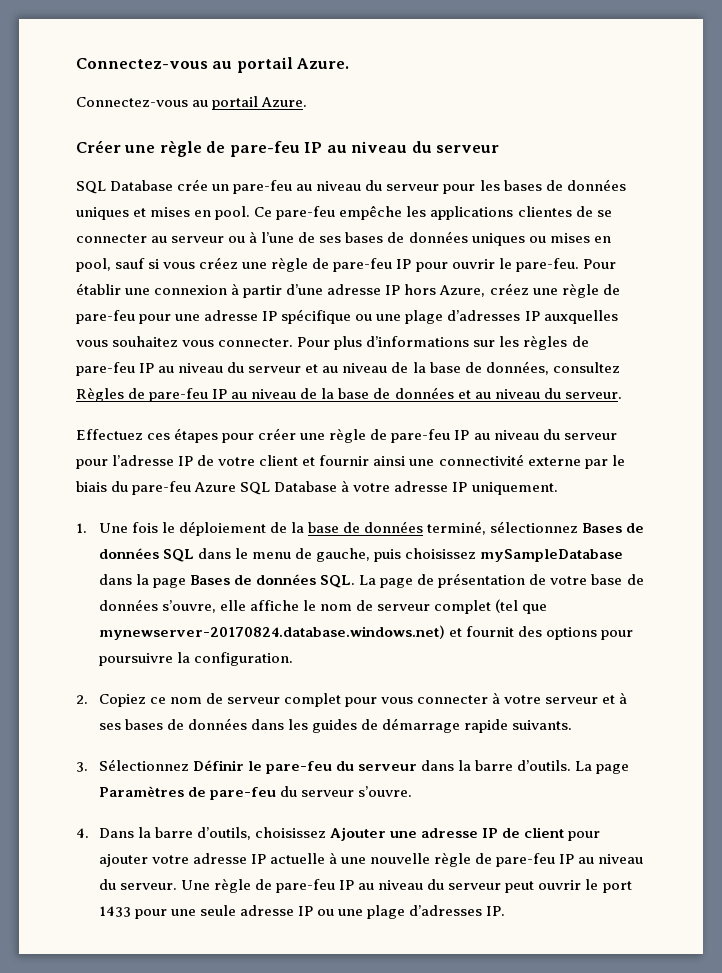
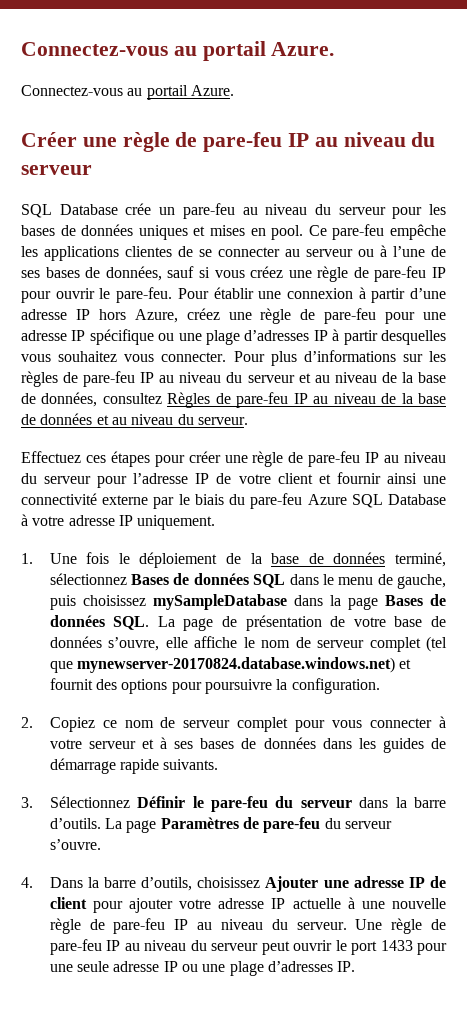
- Ce pare-feu empêche les applications clientes de se connecter au serveur ou à l’une de ses bases de données uniques ou mises en pool, sauf si vous créez une règle de pare-feu IP pour ouvrir le pare-feu.
+ Ce pare-feu empêche les applications clientes de se connecter au serveur ou à l’une de ses bases de données, sauf si vous créez une règle de pare-feu IP pour ouvrir le pare-feu.
- Pour établir une connexion à partir d’une adresse IP hors Azure, créez une règle de pare-feu pour une adresse IP spécifique ou une plage d’adresses IP auxquelles vous souhaitez vous connecter.
+ Pour établir une connexion à partir d’une adresse IP hors Azure, créez une règle de pare-feu pour une adresse IP spécifique ou une plage d’adresses IP à partir desquelles vous souhaitez vous connecter.

